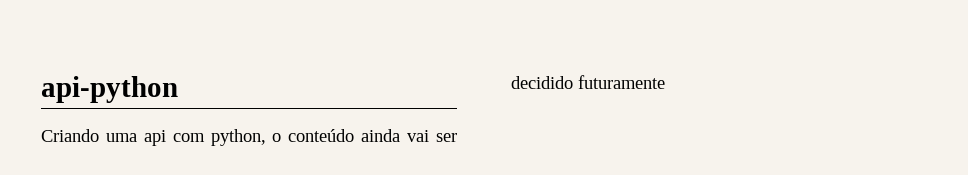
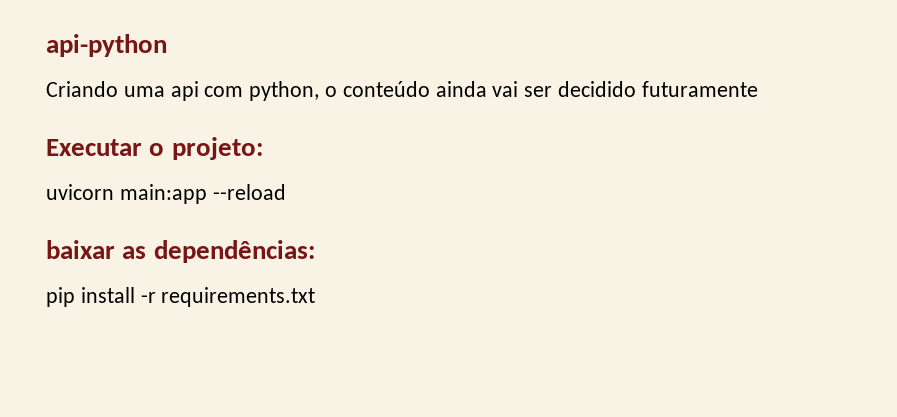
+ Executar o projeto:
+ uvicorn main:app --reload
+ baixar as dependências:
+ pip install -r requirements.txt

